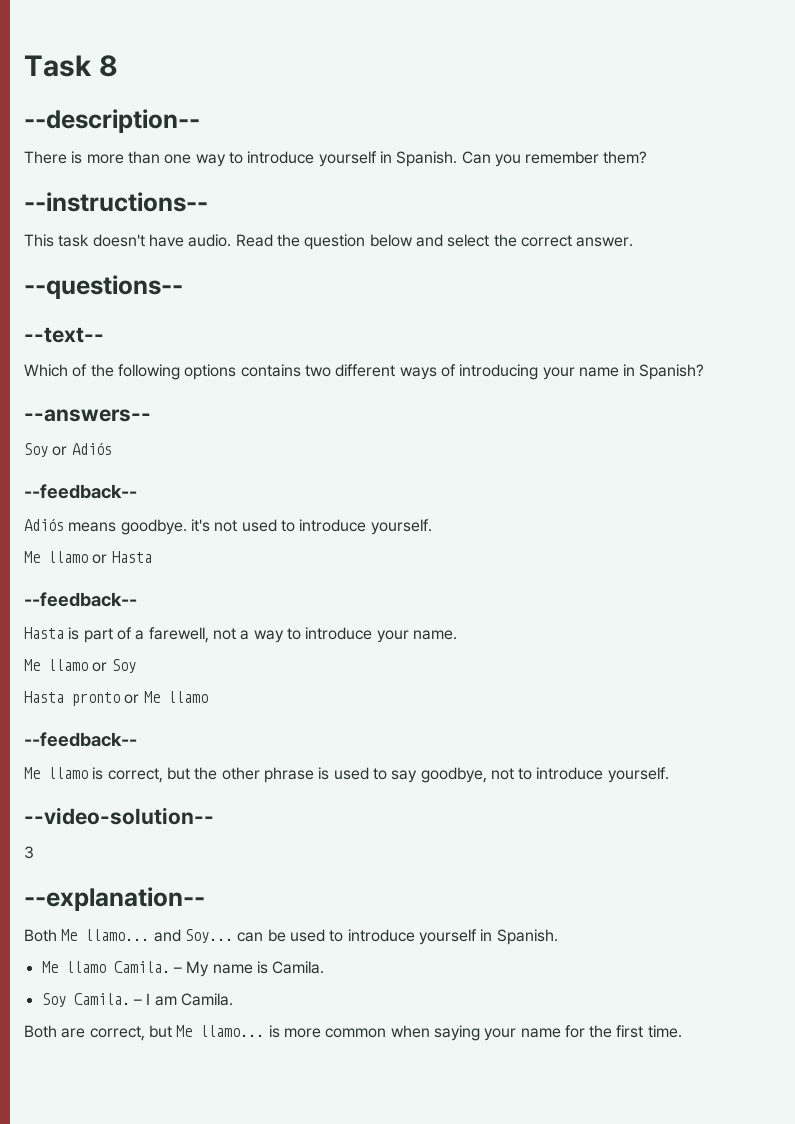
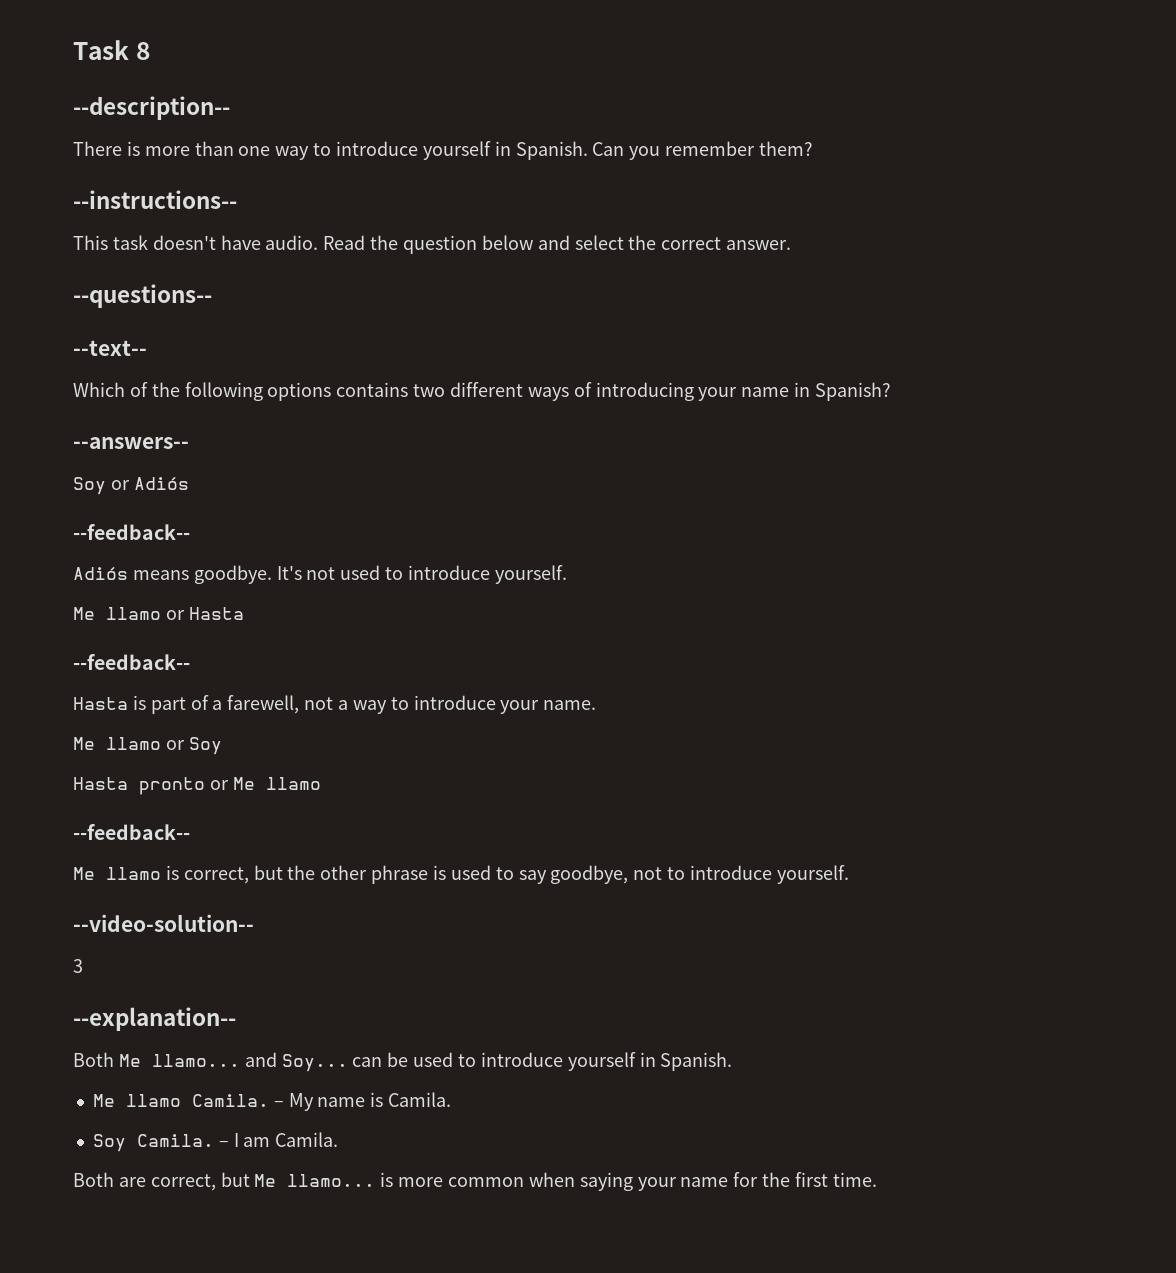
- Adiós means goodbye. it's not used to introduce yourself.
+ Adiós means goodbye. It's not used to introduce yourself.

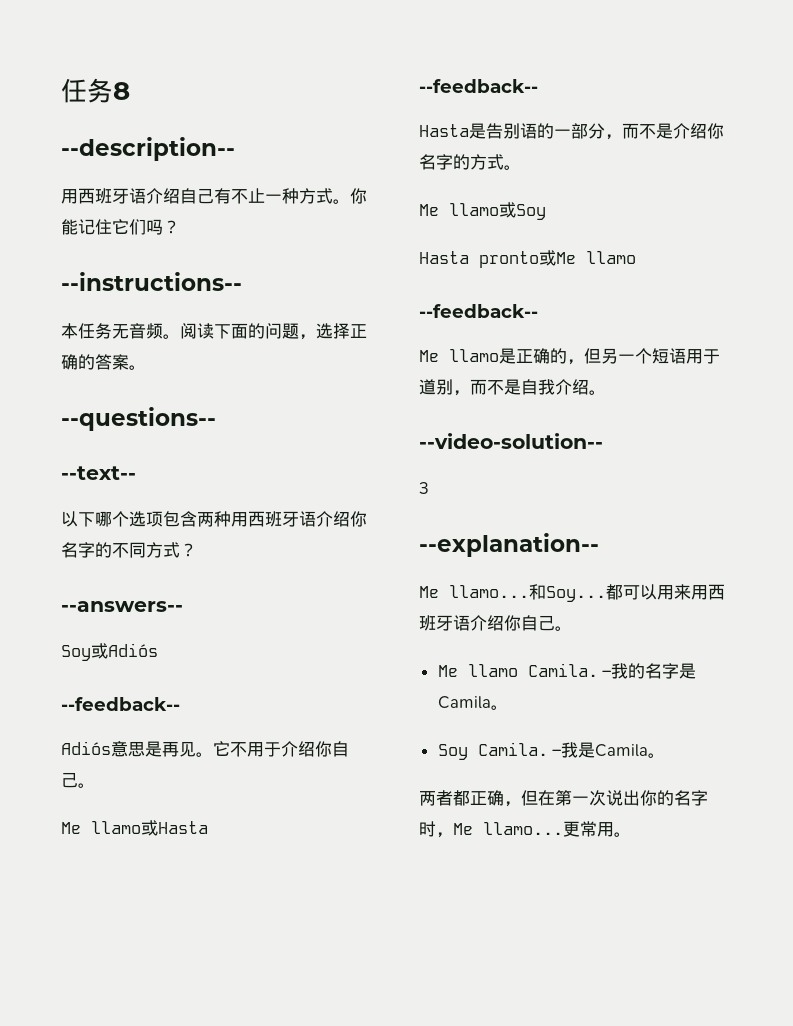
- Task 8
+ 任务8
- There is more than one way to introduce yourself in Spanish. Can you remember them?
+ 用西班牙语介绍自己有不止一种方式。你能记住它们吗？
  --instructions--
- This task doesn't have audio. Read the question below and select the correct answer.
+ 本任务无音频。阅读下面的问题，选择正确的答案。
  --questions--
  --text--
- Which of the following options contains two different ways of introducing your name in Spanish?
+ 以下哪个选项包含两种用西班牙语介绍你名字的不同方式？
- Soy or Adiós
+ Soy或Adiós
- Adiós means goodbye. It's not used to introduce yourself.
- Me llamo or Hasta
+ Adiós意思是再见。它不用于介绍你自己。
+ Me llamo或Hasta
- Hasta is part of a farewell, not a way to introduce your name.
- Me llamo or Soy
+ Hasta是告别语的一部分，而不是介绍你名字的方式。
+ Me llamo或Soy
- Hasta pronto or Me llamo
+ Hasta pronto或Me llamo
- Me llamo is correct, but the other phrase is used to say goodbye, not to introduce yourself.
+ Me llamo是正确的，但另一个短语用于道别，而不是自我介绍。
- Both Me llamo... and Soy... can be used to introduce yourself in Spanish.
+ Me llamo...和Soy...都可以用来用西班牙语介绍你自己。
- – My name is Camila.
+ –我的名字是Camila。
- – I am Camila.
- Both are correct, but Me llamo... is more common when saying your name for the first time.
+ –我是Camila。
+ 两者都正确，但在第一次说出你的名字时，Me llamo...更常用。

